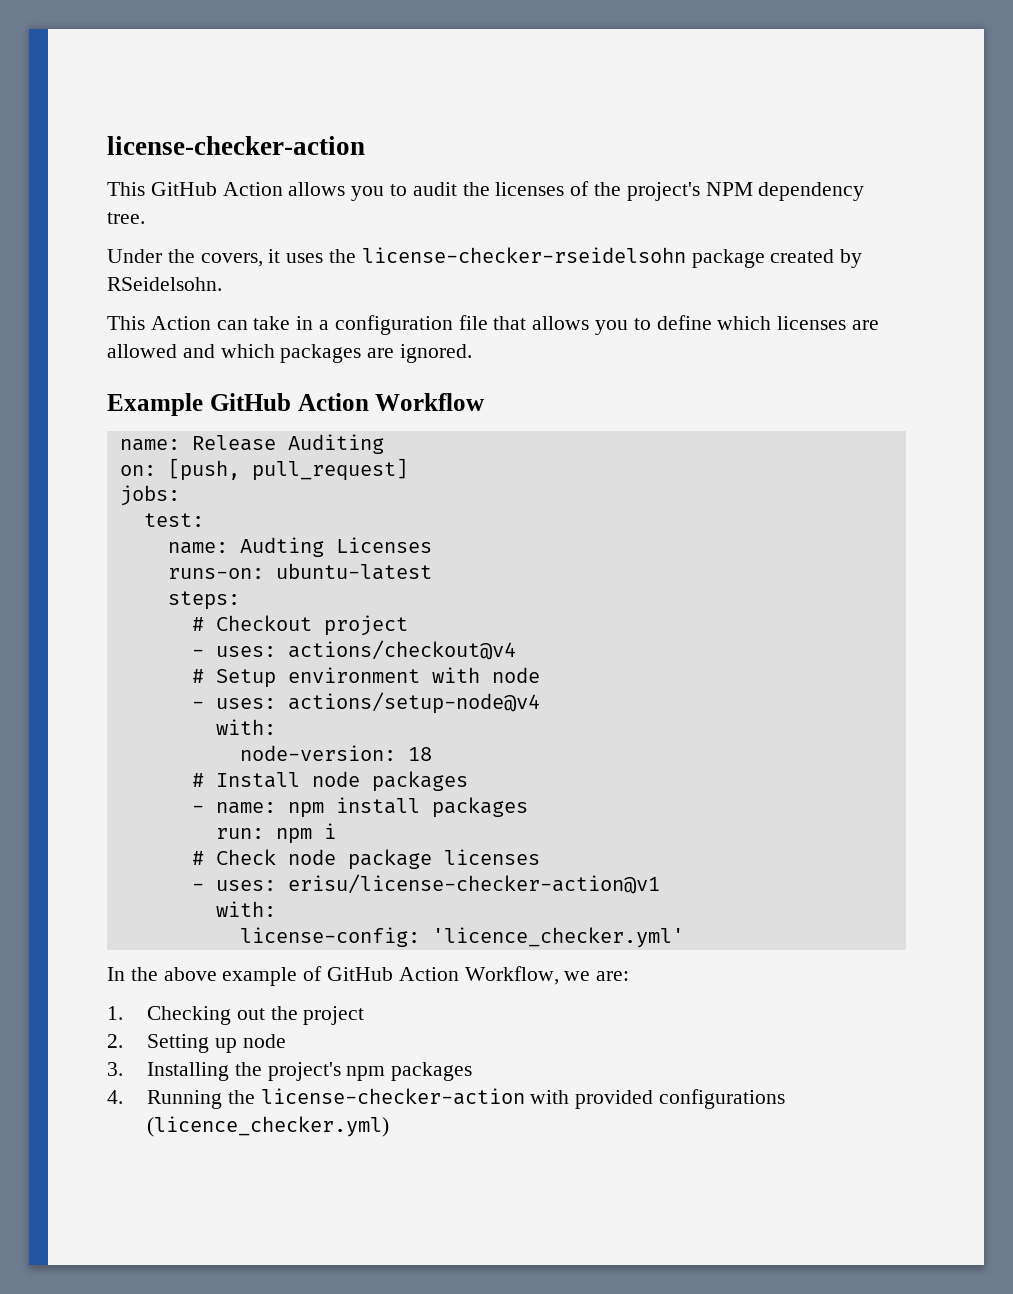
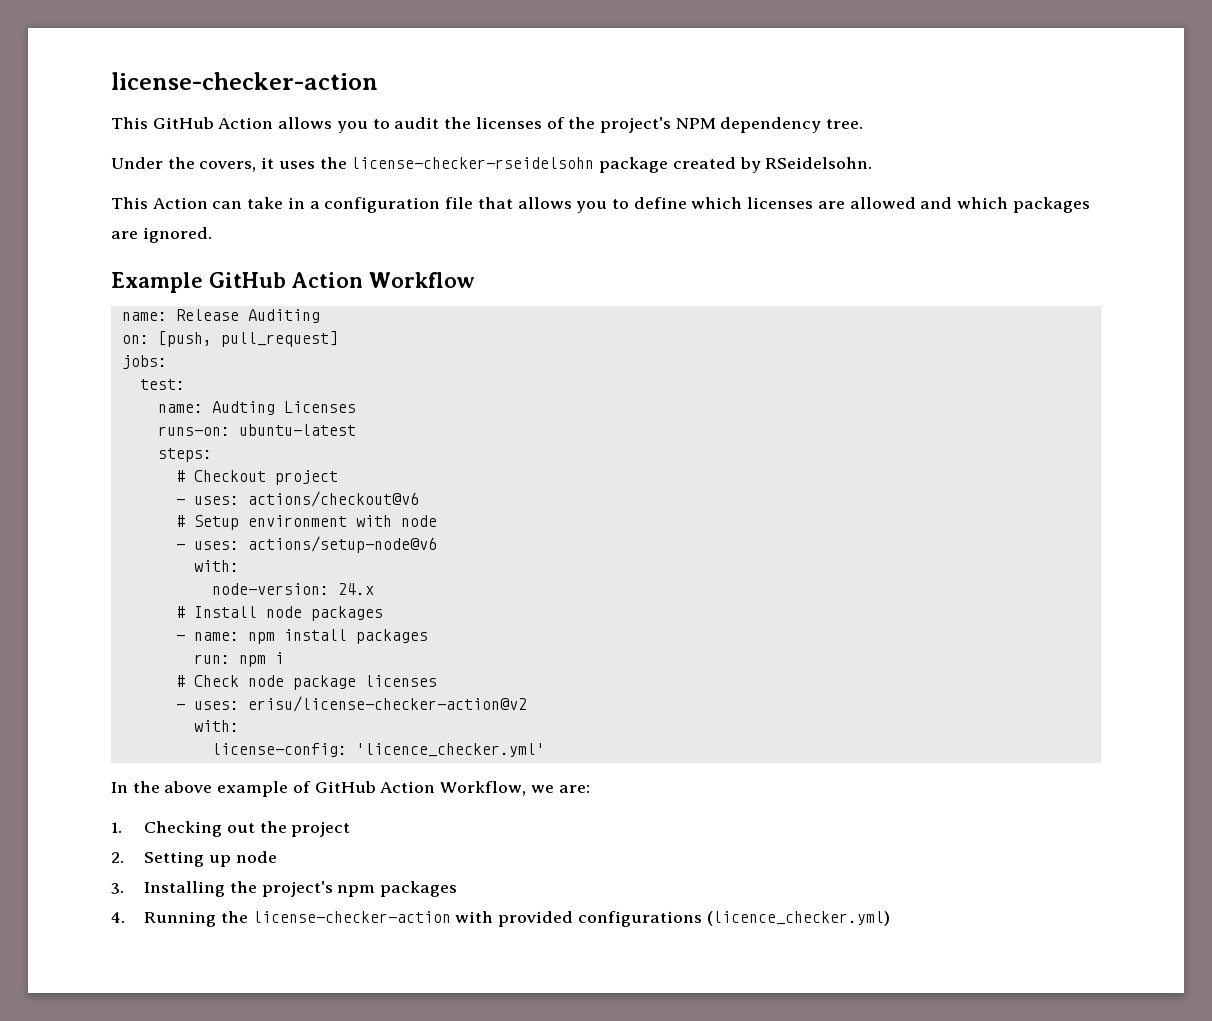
- - uses: actions/checkout@v4
+ - uses: actions/checkout@v6
- - uses: actions/setup-node@v4
+ - uses: actions/setup-node@v6
- node-version: 18
+ node-version: 24.x
- - uses: erisu/license-checker-action@v1
+ - uses: erisu/license-checker-action@v2

